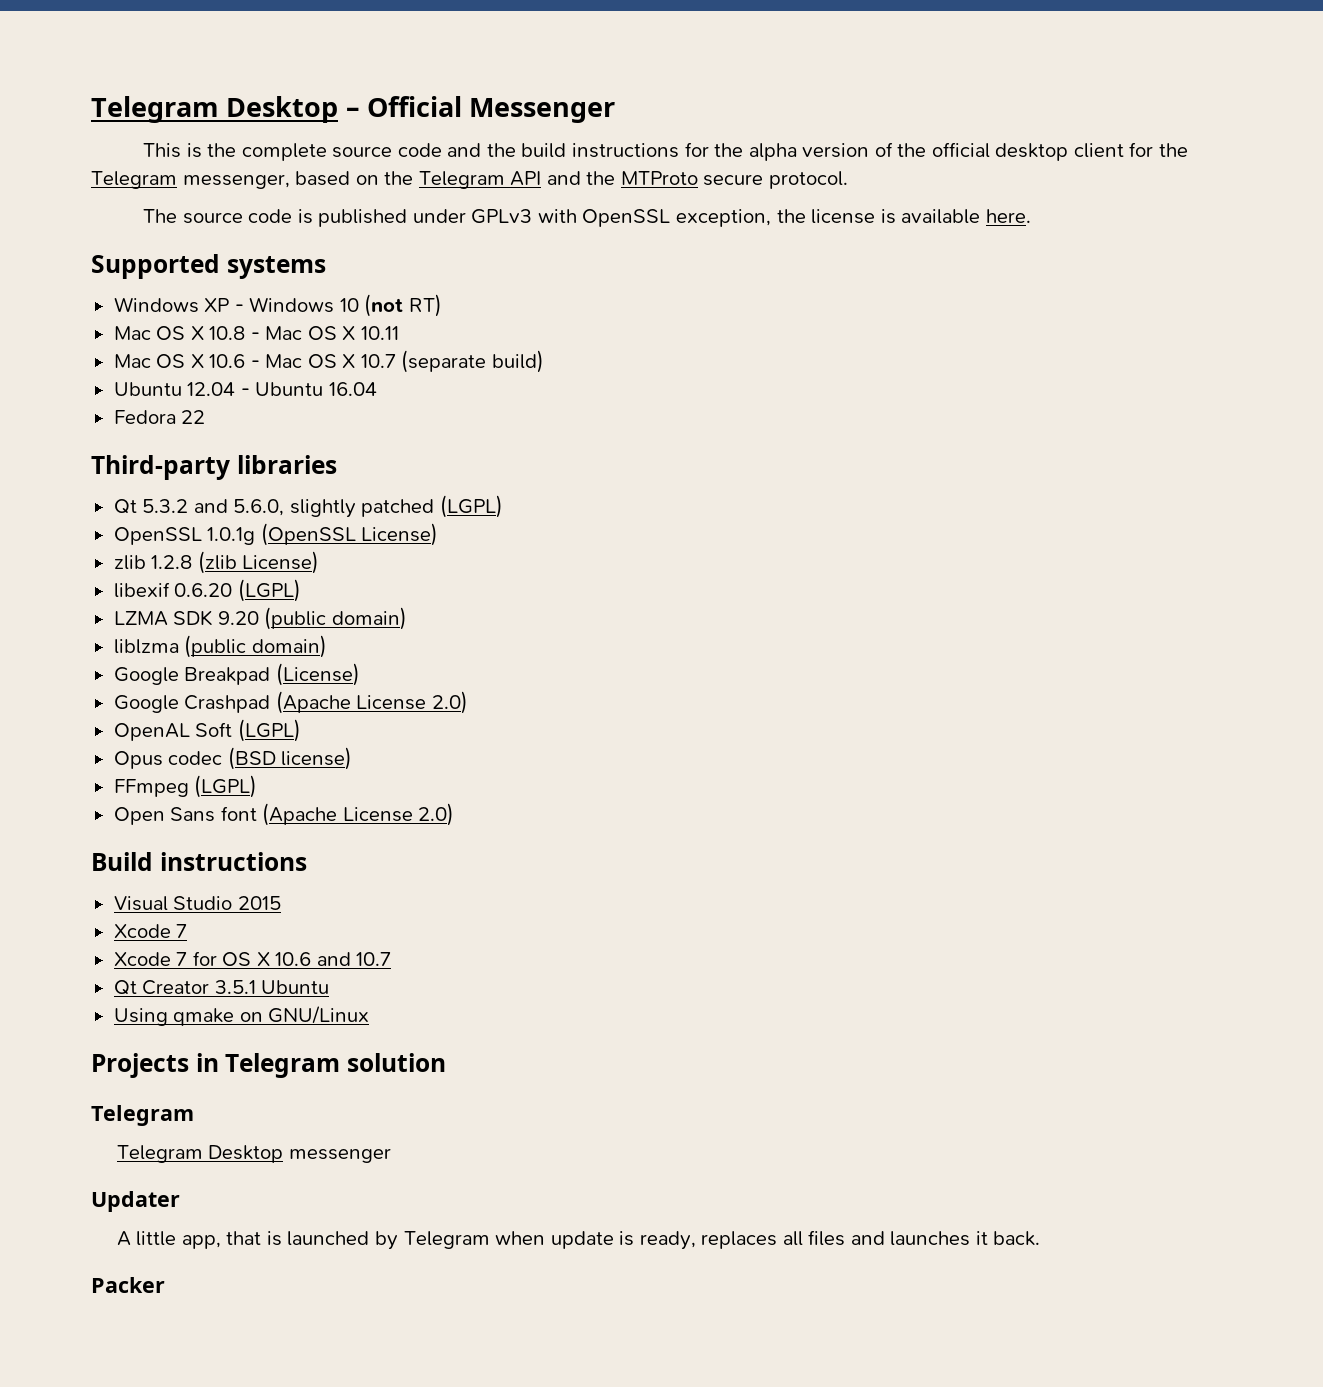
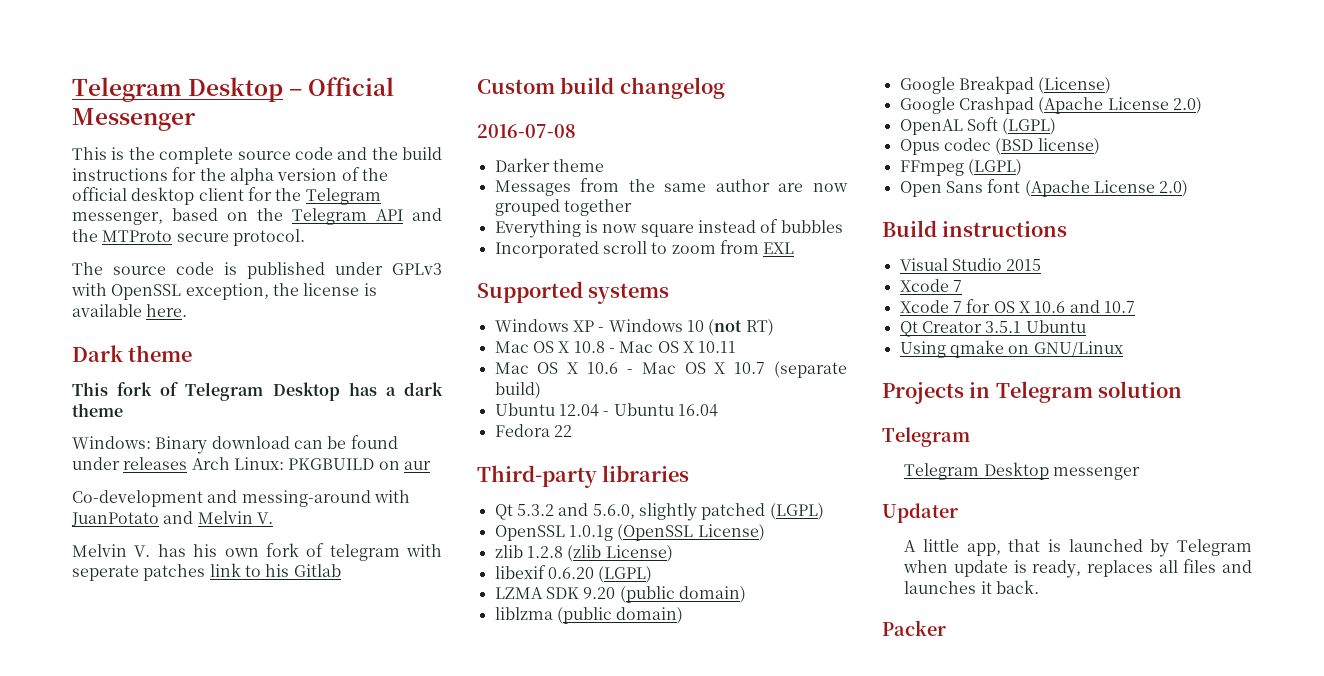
+ Dark theme
+ This fork of Telegram Desktop has a dark theme
+ Windows: Binary download can be found under releases Arch Linux: PKGBUILD on aur
+ Co-development and messing-around with JuanPotato and Melvin V.
+ Melvin V. has his own fork of telegram with seperate patches link to his Gitlab
+ Custom build changelog
+ 2016-07-08
+ Darker theme
+ Messages from the same author are now grouped together
+ Everything is now square instead of bubbles
+ Incorporated scroll to zoom from EXL

